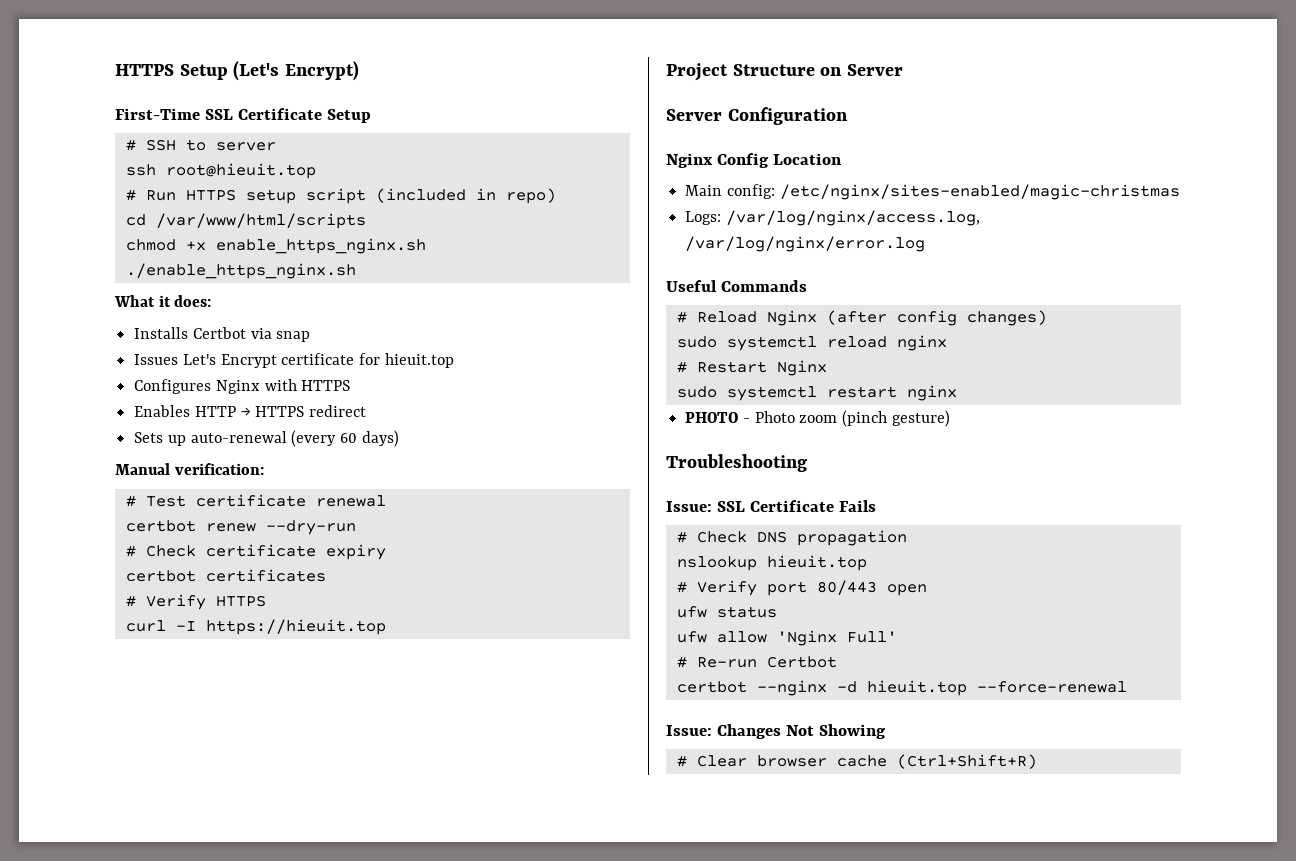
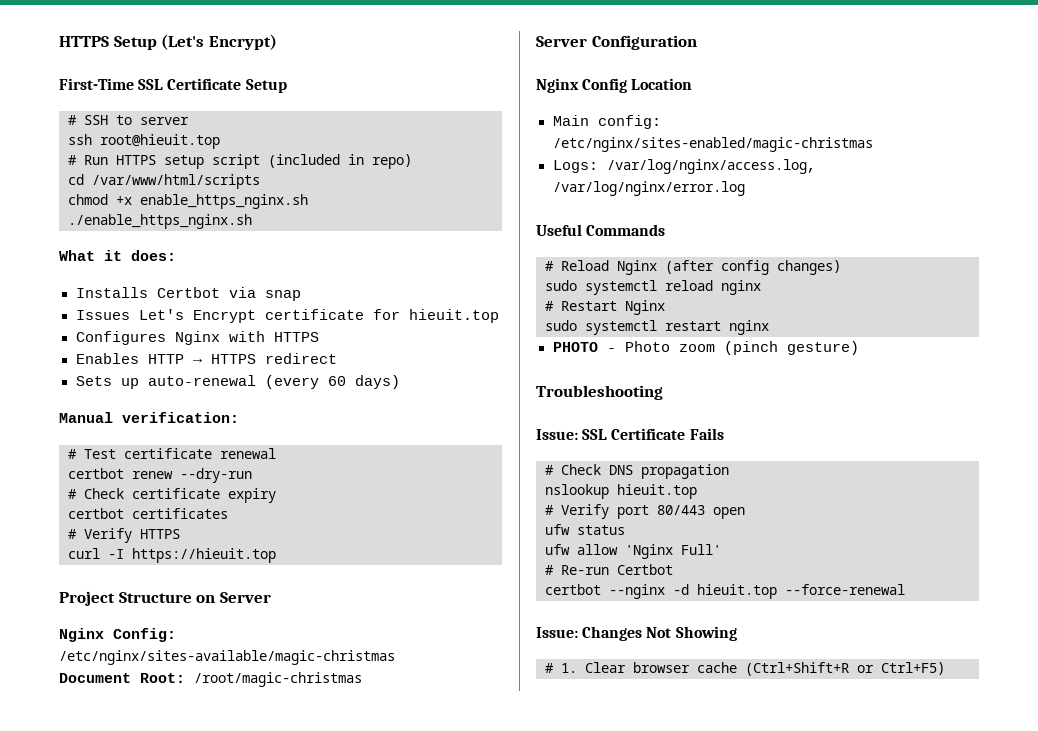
+ Nginx Config: /etc/nginx/sites-available/magic-christmas
+ Document Root: /root/magic-christmas
- # Clear browser cache (Ctrl+Shift+R)
+ # 1. Clear browser cache (Ctrl+Shift+R or Ctrl+F5)

